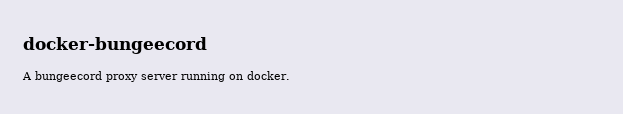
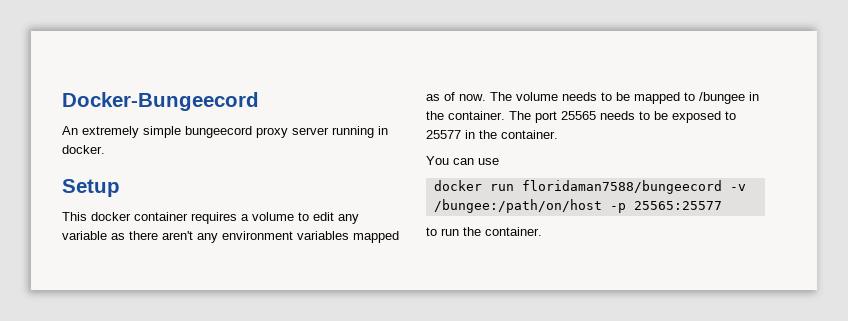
- docker-bungeecord
- A bungeecord proxy server running on docker.
+ Docker-Bungeecord
+ An extremely simple bungeecord proxy server running in docker.
+ Setup
+ This docker container requires a volume to edit any variable as there aren't any environment variables mapped as of now. The volume needs to be mapped to /bungee in the container. The port 25565 needs to be exposed to 25577 in the container.
+ You can use
+ docker run floridaman7588/bungeecord -v /bungee:/path/on/host -p 25565:25577
+ to run the container.

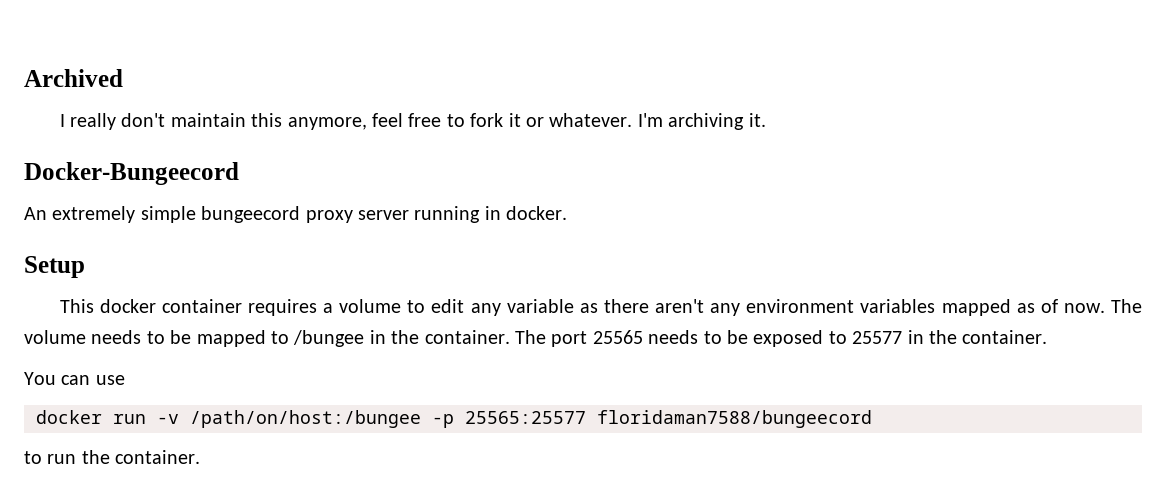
+ Archived
+ I really don't maintain this anymore, feel free to fork it or whatever. I'm archiving it.
- docker run floridaman7588/bungeecord -v /bungee:/path/on/host -p 25565:25577
+ docker run -v /path/on/host:/bungee -p 25565:25577 floridaman7588/bungeecord

